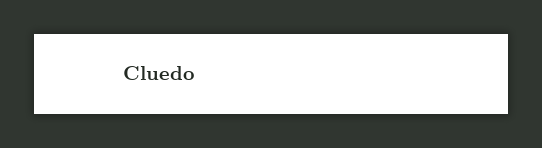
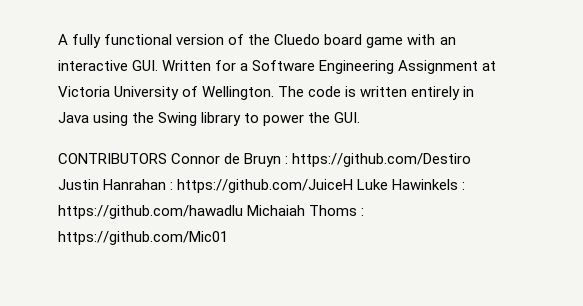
- Cluedo
+ A fully functional version of the Cluedo board game with an interactive GUI. Written for a Software Engineering Assignment at Victoria University of Wellington. The code is written entirely in Java using the Swing library to power the GUI.
+ CONTRIBUTORS Connor de Bruyn : https://github.com/Destiro Justin Hanrahan : https://github.com/JuiceH Luke Hawinkels : https://github.com/hawadlu Michaiah Thoms : https://github.com/Mic01

